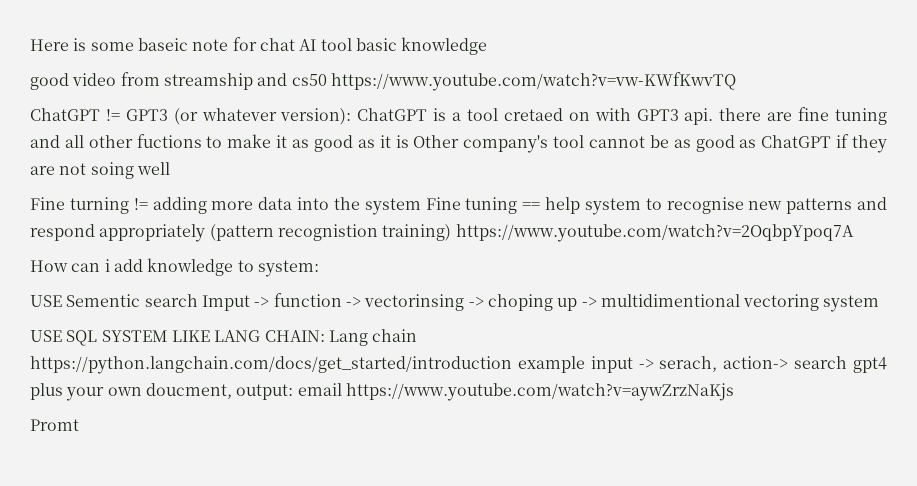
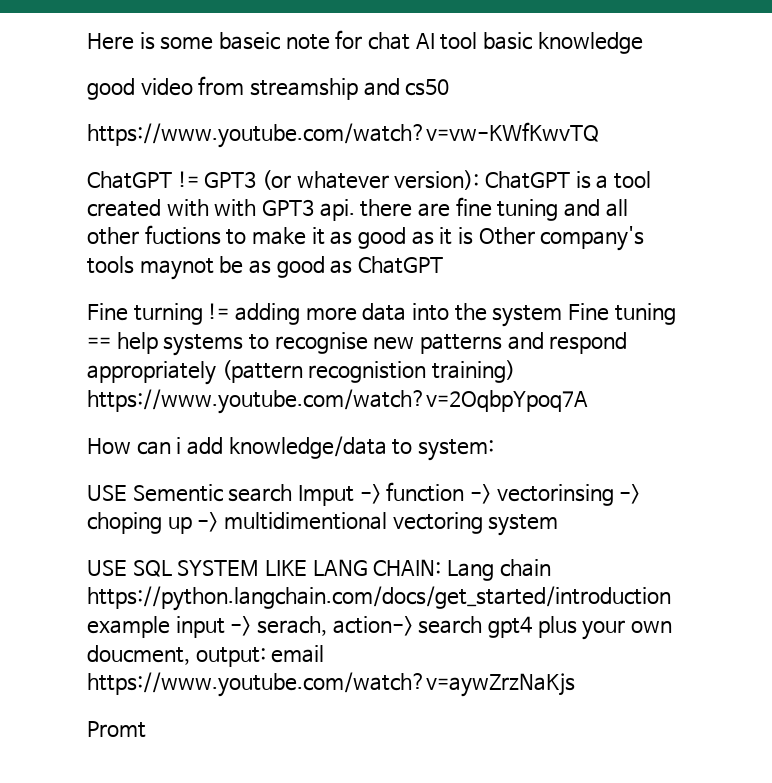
- good video from streamship and cs50 https://www.youtube.com/watch?v=vw-KWfKwvTQ
+ good video from streamship and cs50
+ https://www.youtube.com/watch?v=vw-KWfKwvTQ
- ChatGPT != GPT3 (or whatever version): ChatGPT is a tool cretaed on with GPT3 api. there are fine tuning and all other fuctions to make it as good as it is Other company's tool cannot be as good as ChatGPT if they are not soing well
+ ChatGPT != GPT3 (or whatever version): ChatGPT is a tool created with with GPT3 api. there are fine tuning and all other fuctions to make it as good as it is Other company's tools maynot be as good as ChatGPT
- Fine turning != adding more data into the system Fine tuning == help system to recognise new patterns and respond appropriately (pattern recognistion training) https://www.youtube.com/watch?v=2OqbpYpoq7A
+ Fine turning != adding more data into the system Fine tuning == help systems to recognise new patterns and respond appropriately (pattern recognistion training) https://www.youtube.com/watch?v=2OqbpYpoq7A
- How can i add knowledge to system:
+ How can i add knowledge/data to system:

